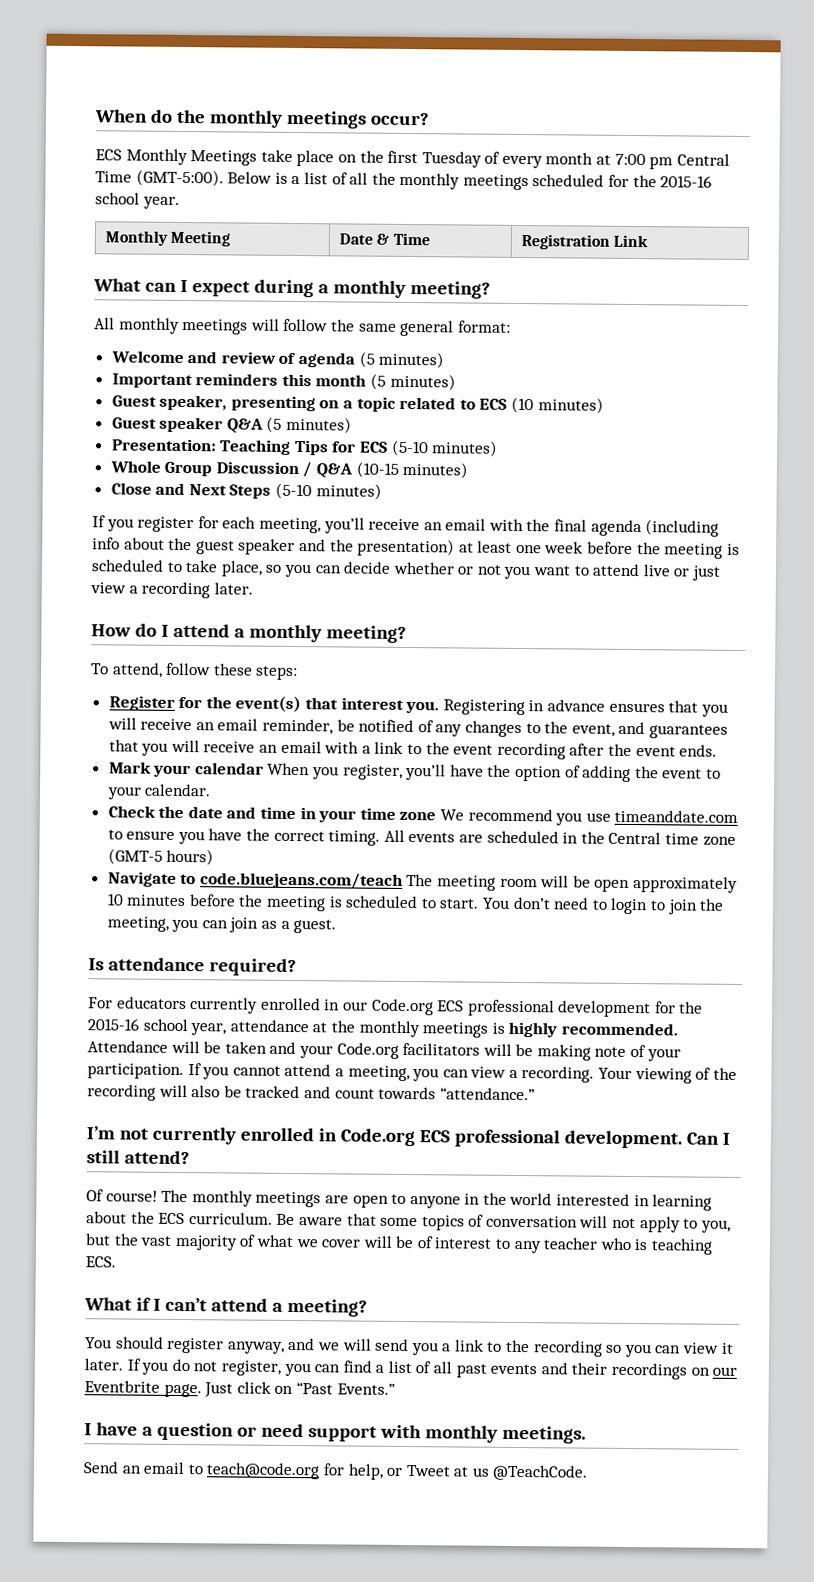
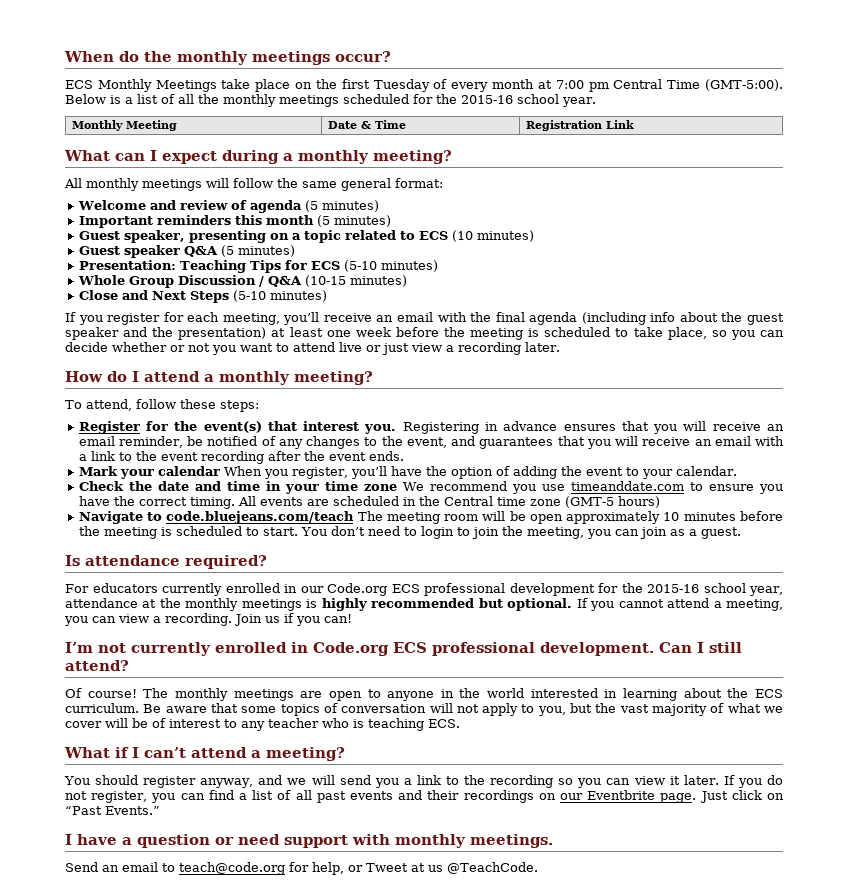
- For educators currently enrolled in our Code.org ECS professional development for the 2015-16 school year, attendance at the monthly meetings is highly recommended. Attendance will be taken and your Code.org facilitators will be making note of your participation.
+ For educators currently enrolled in our Code.org ECS professional development for the 2015-16 school year, attendance at the monthly meetings is highly recommended but optional.
- Your viewing of the recording will also be tracked and count towards “attendance.”
+ Join us if you can!

